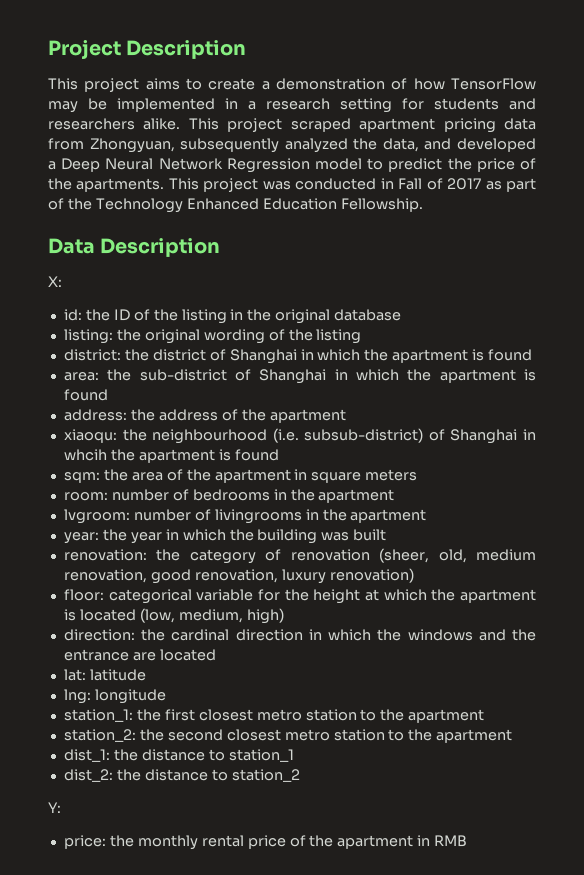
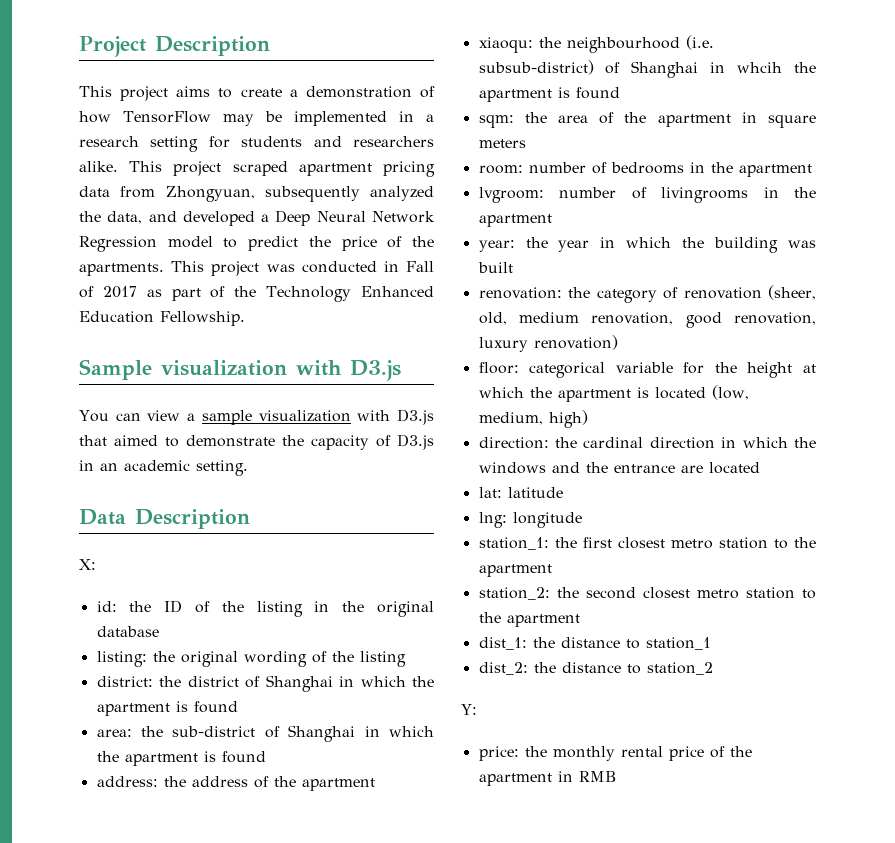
+ Sample visualization with D3.js
+ You can view a sample visualization with D3.js that aimed to demonstrate the capacity of D3.js in an academic setting.

